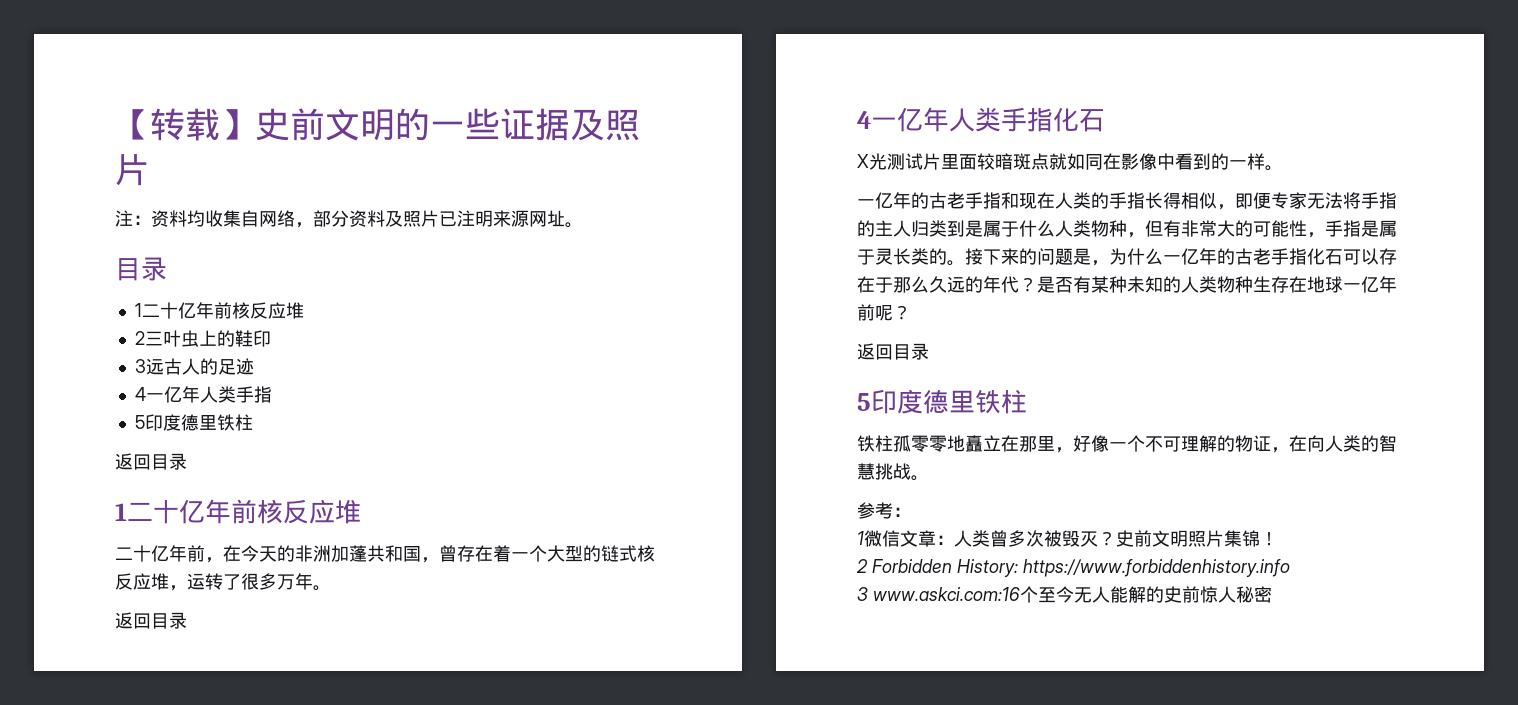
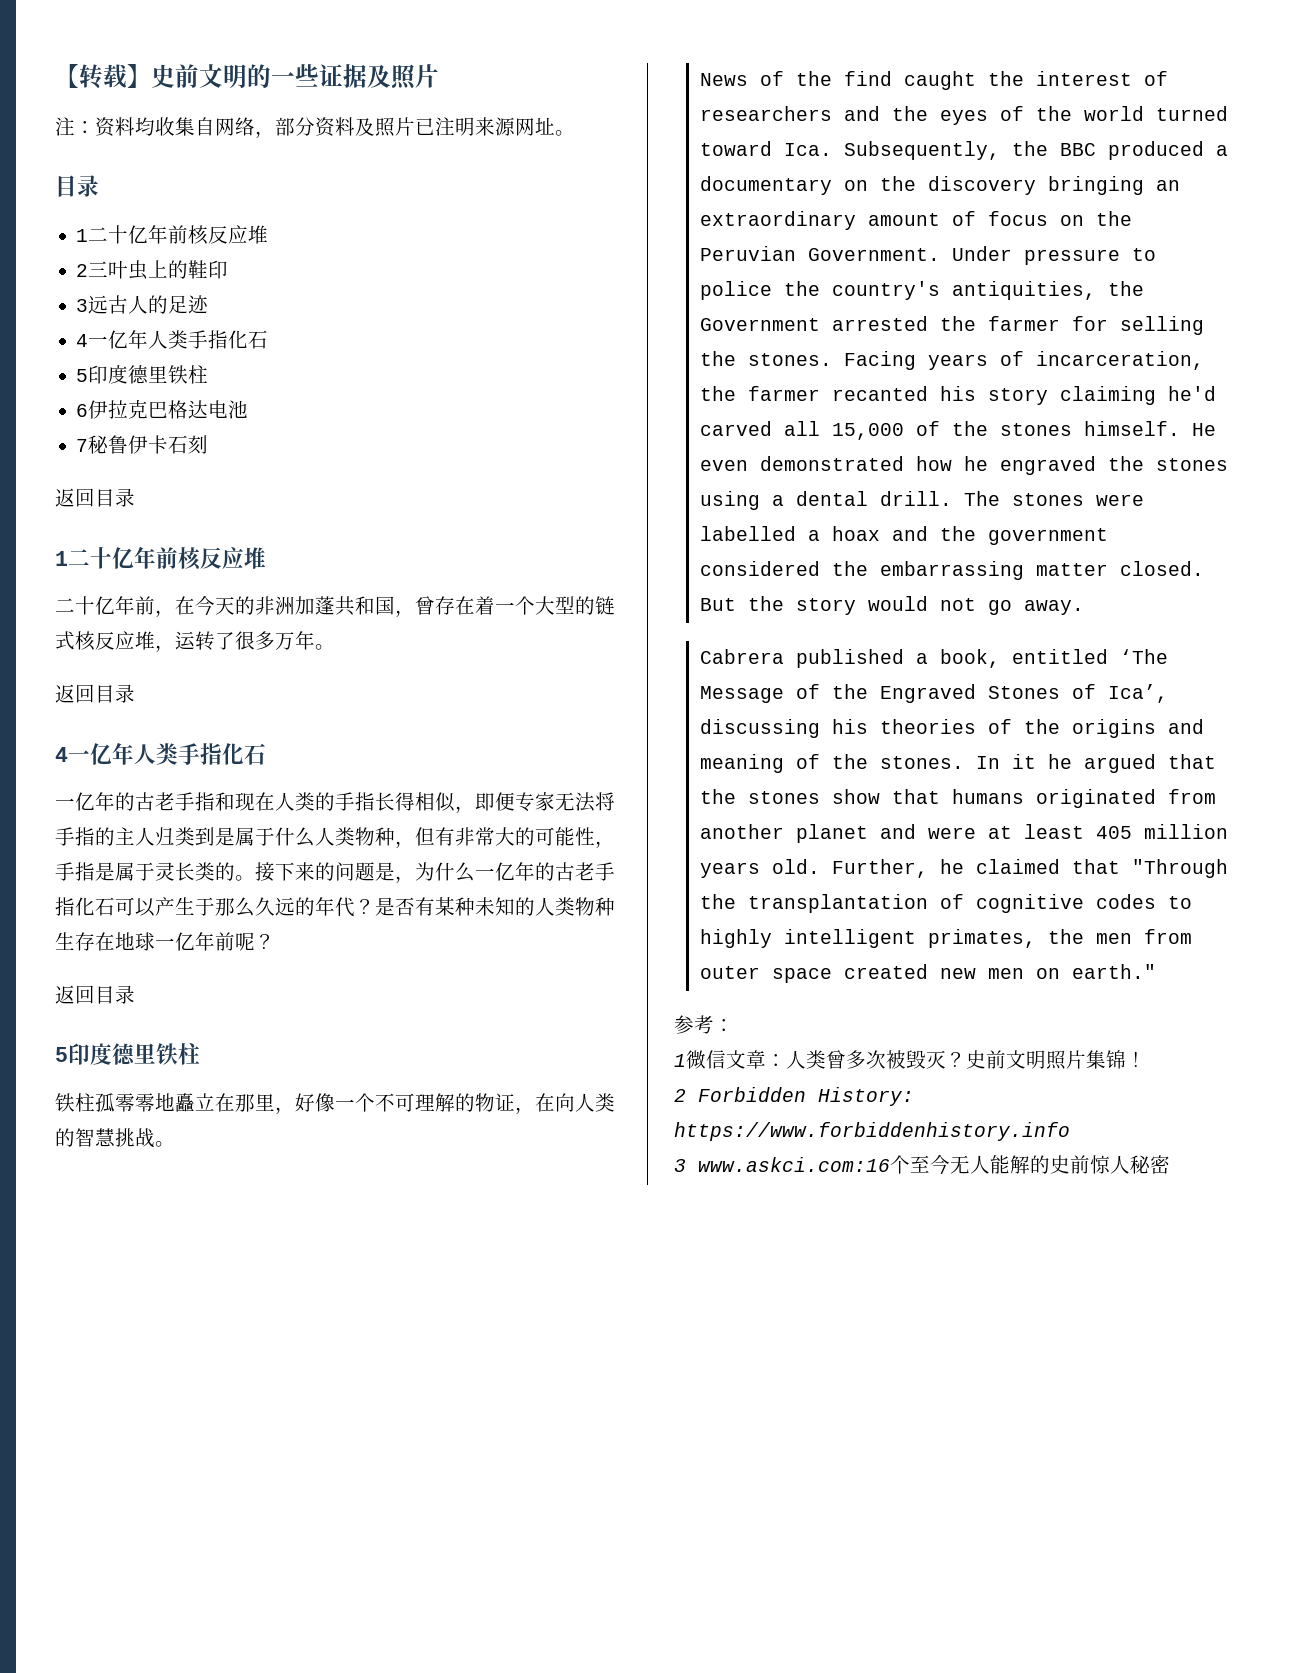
  3远古人的足迹
- 4一亿年人类手指
+ 4一亿年人类手指化石
  5印度德里铁柱
+ 6伊拉克巴格达电池
+ 7秘鲁伊卡石刻
- X光测试片里面较暗斑点就如同在影像中看到的一样。
- 接下来的问题是，为什么一亿年的古老手指化石可以存在于那么久远的年代？
+ 接下来的问题是，为什么一亿年的古老手指化石可以产生于那么久远的年代？
+ News of the find caught the interest of researchers and the eyes of the world turned toward Ica. Subsequently, the BBC produced a documentary on the discovery bringing an extraordinary amount of focus on the Peruvian Government. Under pressure to police the country's antiquities, the Government arrested the farmer for selling the stones. Facing years of incarceration, the farmer recanted his story claiming he'd carved all 15,000 of the stones himself. He even demonstrated how he engraved the stones using a dental drill. The stones were labelled a hoax and the government considered the embarrassing matter closed. But the story would not go away.
+ Cabrera published a book, entitled ‘The Message of the Engraved Stones of Ica’, discussing his theories of the origins and meaning of the stones. In it he argued that the stones show that humans originated from another planet and were at least 405 million years old. Further, he claimed that "Through the transplantation of cognitive codes to highly intelligent primates, the men from outer space created new men on earth."

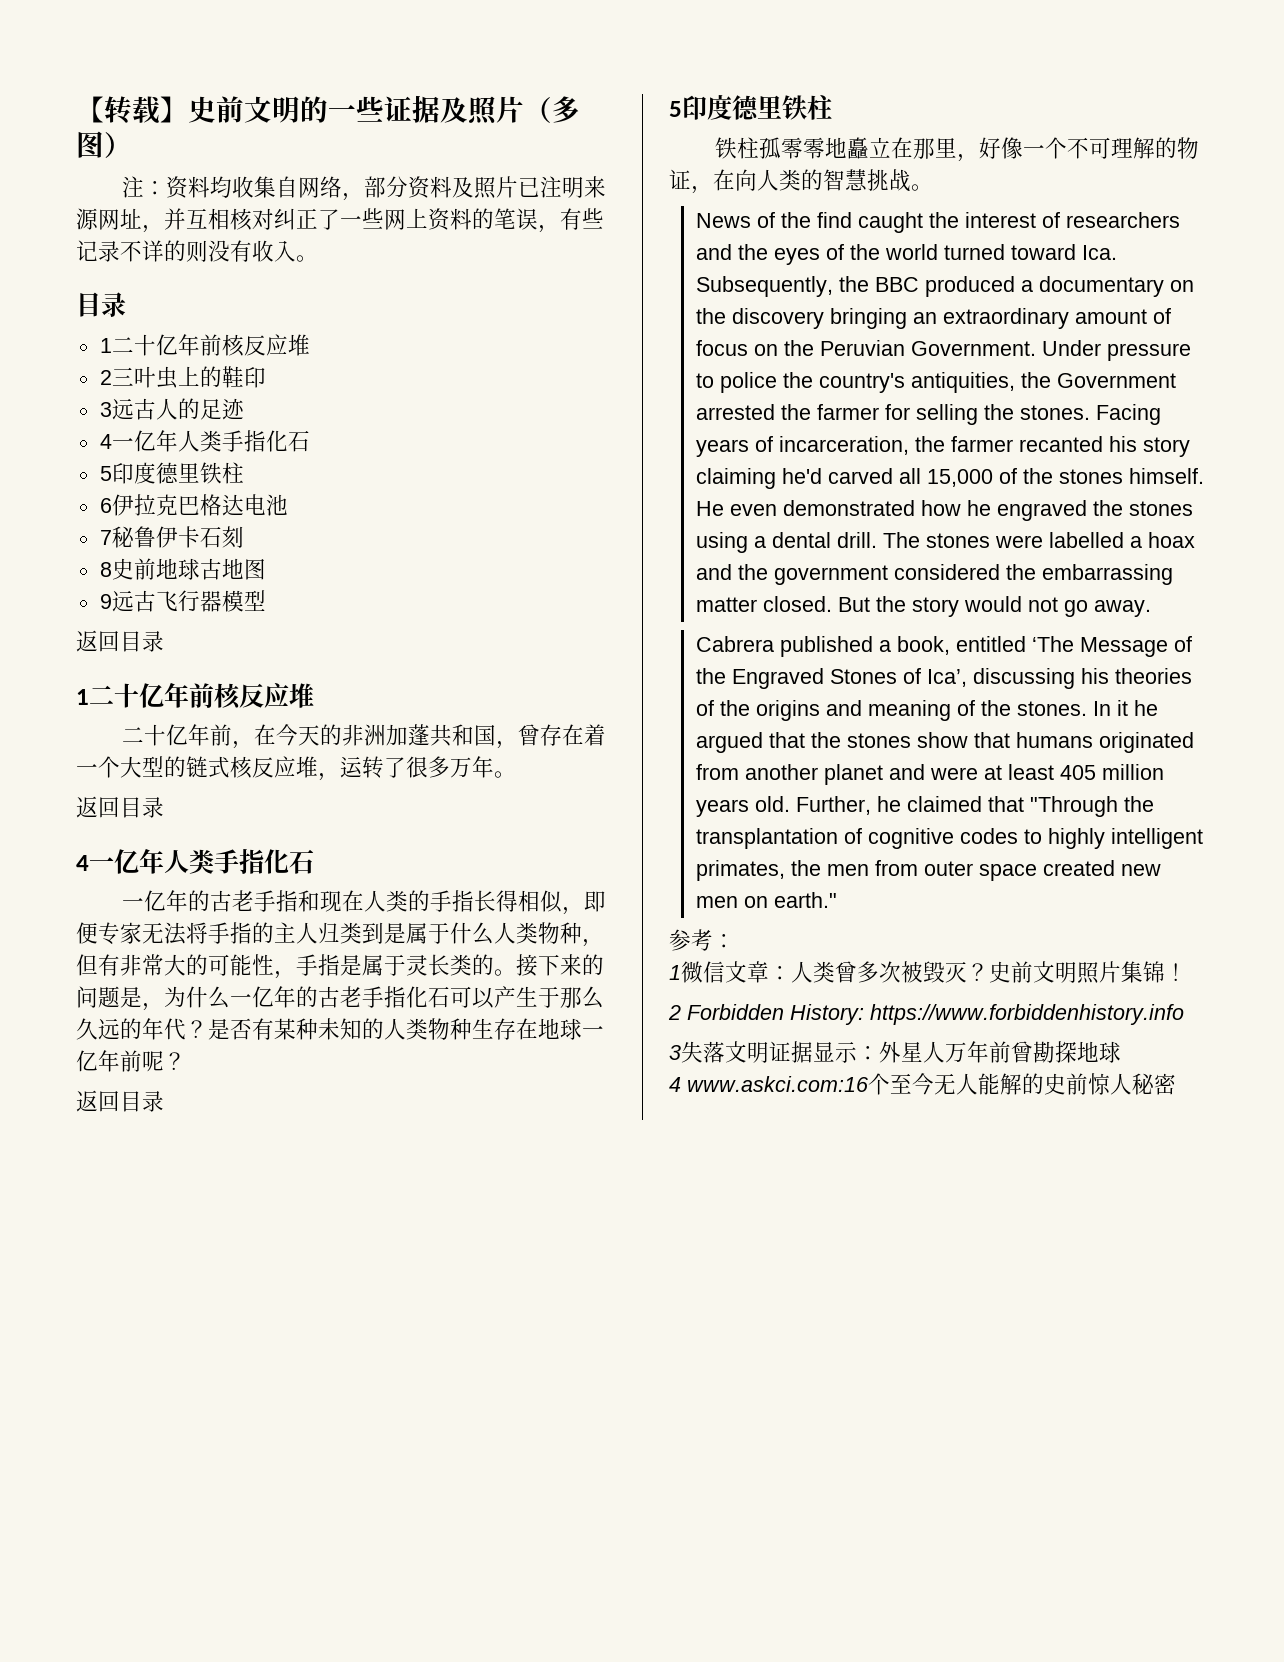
- 【转载】史前文明的一些证据及照片
+ 【转载】史前文明的一些证据及照片（多图）
- 注：资料均收集自网络，部分资料及照片已注明来源网址。
+ 注：资料均收集自网络，部分资料及照片已注明来源网址，并互相核对纠正了一些网上资料的笔误，有些记录不详的则没有收入。
+ 8史前地球古地图
+ 9远古飞行器模型
- 3 www.askci.com:16个至今无人能解的史前惊人秘密
+ 3失落文明证据显示：外星人万年前曾勘探地球
+ 4 www.askci.com:16个至今无人能解的史前惊人秘密

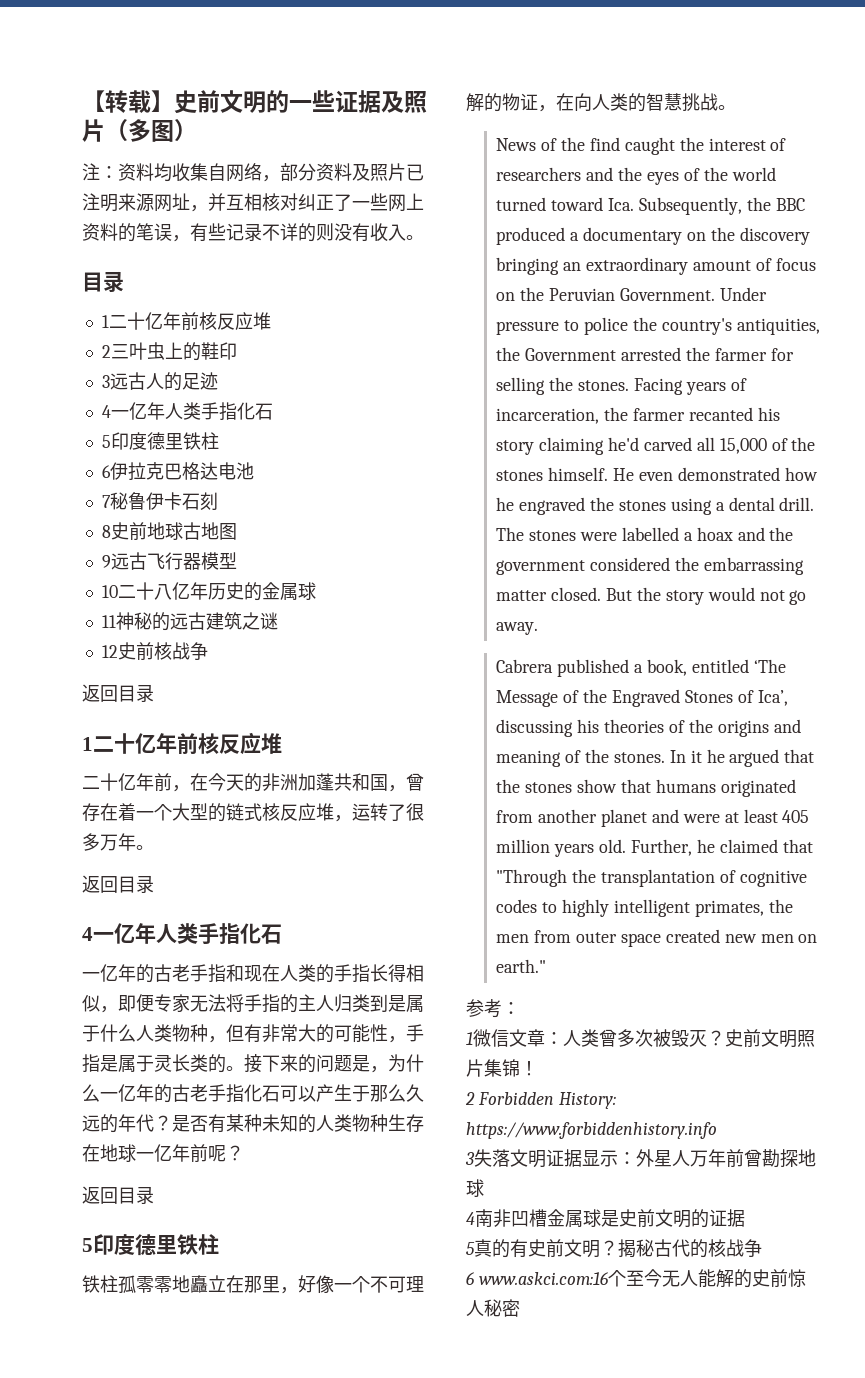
+ 10二十八亿年历史的金属球
+ 11神秘的远古建筑之谜
+ 12史前核战争
- 4 www.askci.com:16个至今无人能解的史前惊人秘密
+ 4南非凹槽金属球是史前文明的证据
+ 5真的有史前文明？揭秘古代的核战争
+ 6 www.askci.com:16个至今无人能解的史前惊人秘密

